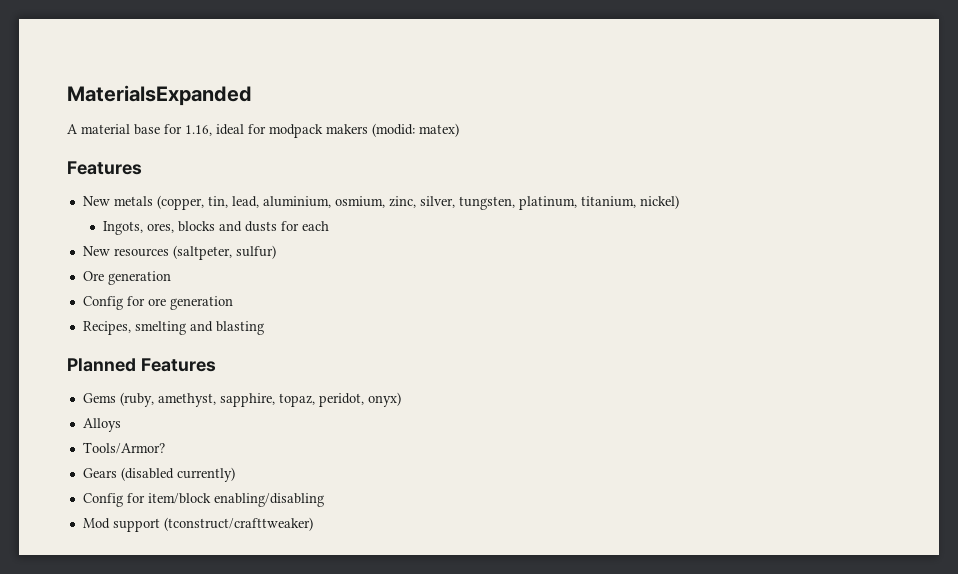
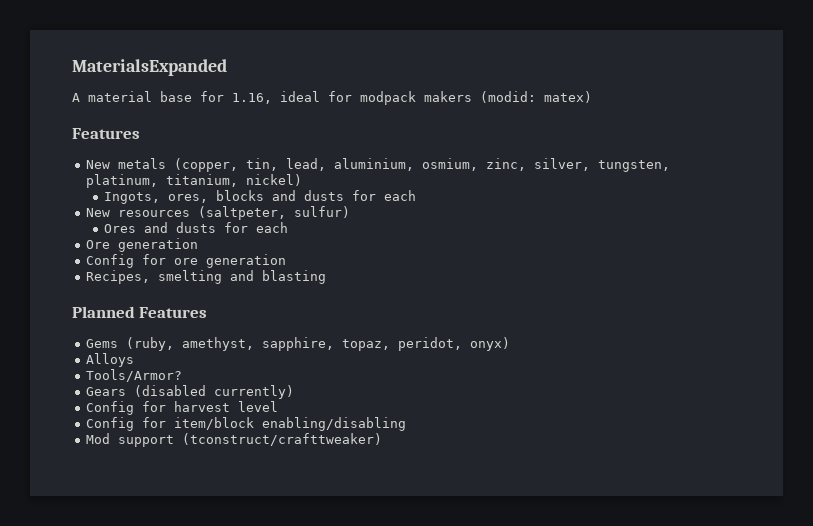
+ Ores and dusts for each
+ Config for harvest level

